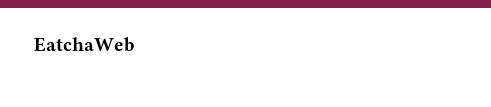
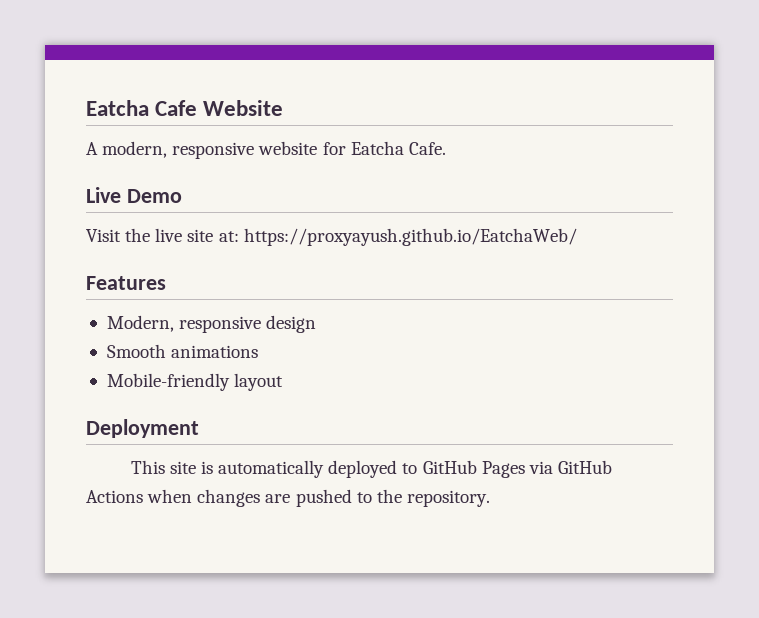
- EatchaWeb
+ Eatcha Cafe Website
+ A modern, responsive website for Eatcha Cafe.
+ Live Demo
+ Visit the live site at: https://proxyayush.github.io/EatchaWeb/
+ Features
+ Modern, responsive design
+ Smooth animations
+ Mobile-friendly layout
+ Deployment
+ This site is automatically deployed to GitHub Pages via GitHub Actions when changes are pushed to the repository.

